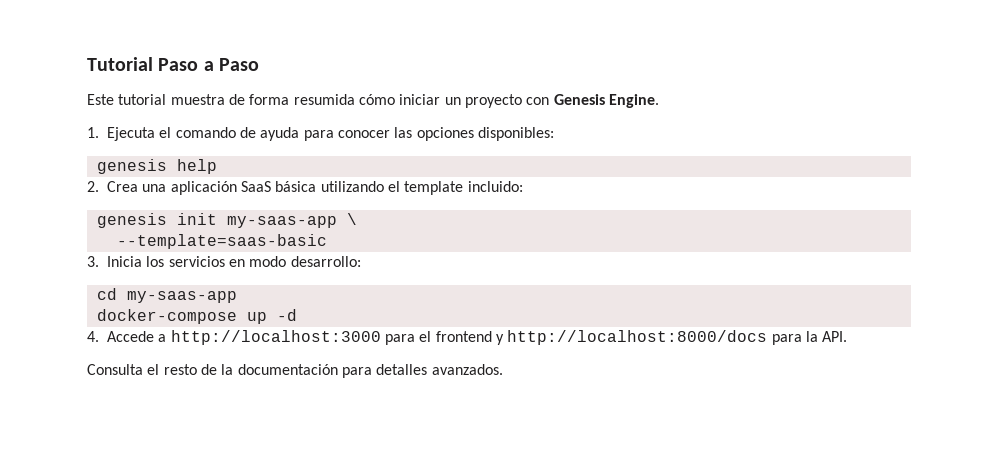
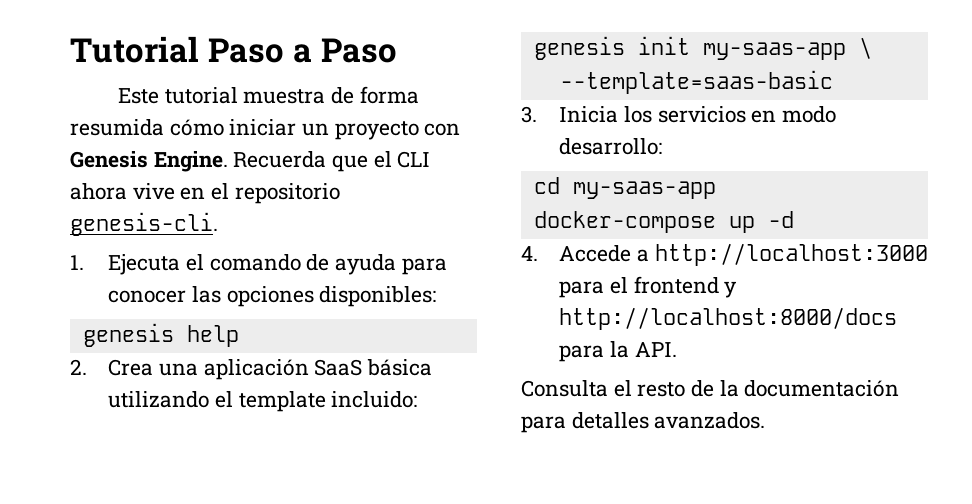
+ Recuerda que el CLI ahora vive en el repositorio genesis-cli.

